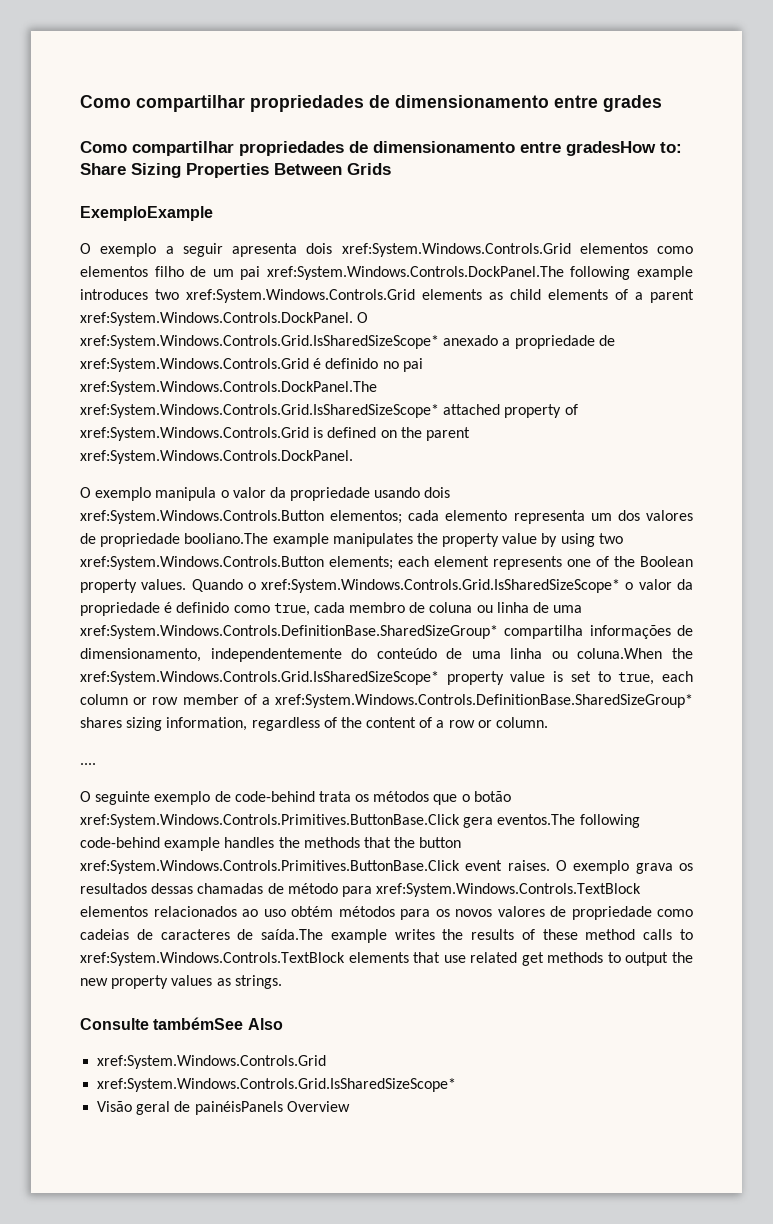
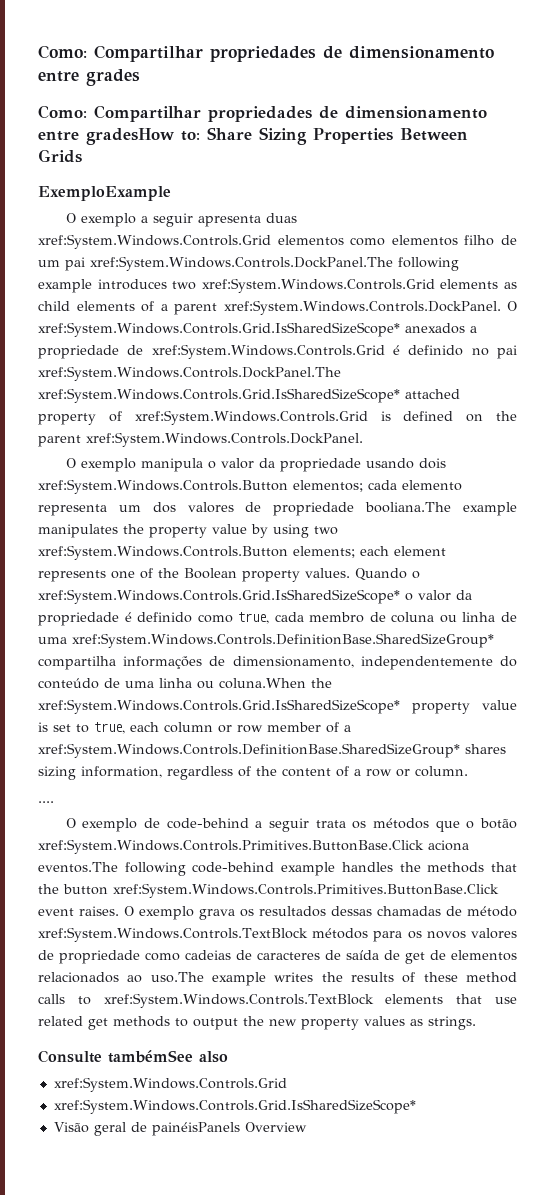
- Como compartilhar propriedades de dimensionamento entre grades
+ Como: Compartilhar propriedades de dimensionamento entre grades
- Como compartilhar propriedades de dimensionamento entre gradesHow to: Share Sizing Properties Between Grids
+ Como: Compartilhar propriedades de dimensionamento entre gradesHow to: Share Sizing Properties Between Grids
- O exemplo a seguir apresenta dois xref:System.Windows.Controls.Grid elementos como elementos filho de um pai xref:System.Windows.Controls.DockPanel.The following example introduces two xref:System.Windows.Controls.Grid elements as child elements of a parent xref:System.Windows.Controls.DockPanel. O xref:System.Windows.Controls.Grid.IsSharedSizeScope* anexado a propriedade de xref:System.Windows.Controls.Grid é definido no pai xref:System.Windows.Controls.DockPanel.The xref:System.Windows.Controls.Grid.IsSharedSizeScope* attached property of xref:System.Windows.Controls.Grid is defined on the parent xref:System.Windows.Controls.DockPanel.
+ O exemplo a seguir apresenta duas xref:System.Windows.Controls.Grid elementos como elementos filho de um pai xref:System.Windows.Controls.DockPanel.The following example introduces two xref:System.Windows.Controls.Grid elements as child elements of a parent xref:System.Windows.Controls.DockPanel. O xref:System.Windows.Controls.Grid.IsSharedSizeScope* anexados a propriedade de xref:System.Windows.Controls.Grid é definido no pai xref:System.Windows.Controls.DockPanel.The xref:System.Windows.Controls.Grid.IsSharedSizeScope* attached property of xref:System.Windows.Controls.Grid is defined on the parent xref:System.Windows.Controls.DockPanel.
- O exemplo manipula o valor da propriedade usando dois xref:System.Windows.Controls.Button elementos; cada elemento representa um dos valores de propriedade booliano.The example manipulates the property value by using two xref:System.Windows.Controls.Button elements; each element represents one of the Boolean property values.
+ O exemplo manipula o valor da propriedade usando dois xref:System.Windows.Controls.Button elementos; cada elemento representa um dos valores de propriedade booliana.The example manipulates the property value by using two xref:System.Windows.Controls.Button elements; each element represents one of the Boolean property values.
- O seguinte exemplo de code-behind trata os métodos que o botão xref:System.Windows.Controls.Primitives.ButtonBase.Click gera eventos.The following code-behind example handles the methods that the button xref:System.Windows.Controls.Primitives.ButtonBase.Click event raises.
+ O exemplo de code-behind a seguir trata os métodos que o botão xref:System.Windows.Controls.Primitives.ButtonBase.Click aciona eventos.The following code-behind example handles the methods that the button xref:System.Windows.Controls.Primitives.ButtonBase.Click event raises.
- O exemplo grava os resultados dessas chamadas de método para xref:System.Windows.Controls.TextBlock elementos relacionados ao uso obtém métodos para os novos valores de propriedade como cadeias de caracteres de saída.The example writes the results of these method calls to xref:System.Windows.Controls.TextBlock elements that use related get methods to output the new property values as strings.
+ O exemplo grava os resultados dessas chamadas de método xref:System.Windows.Controls.TextBlock métodos para os novos valores de propriedade como cadeias de caracteres de saída de get de elementos relacionados ao uso.The example writes the results of these method calls to xref:System.Windows.Controls.TextBlock elements that use related get methods to output the new property values as strings.
- Consulte tambémSee Also
+ Consulte tambémSee also

